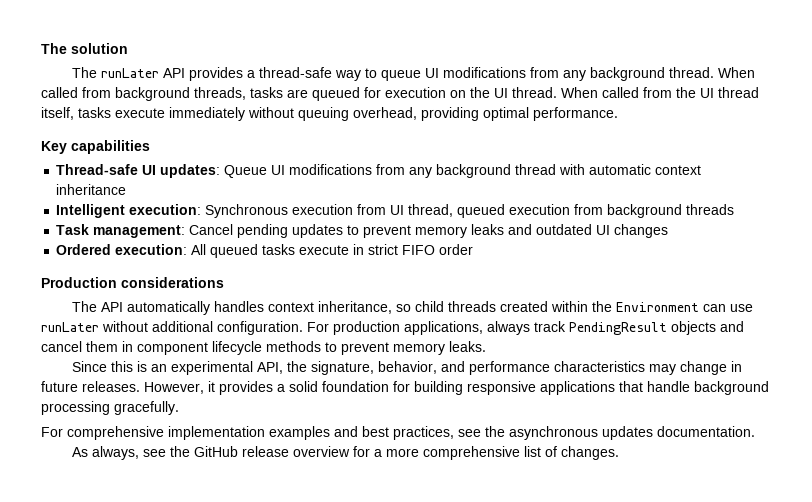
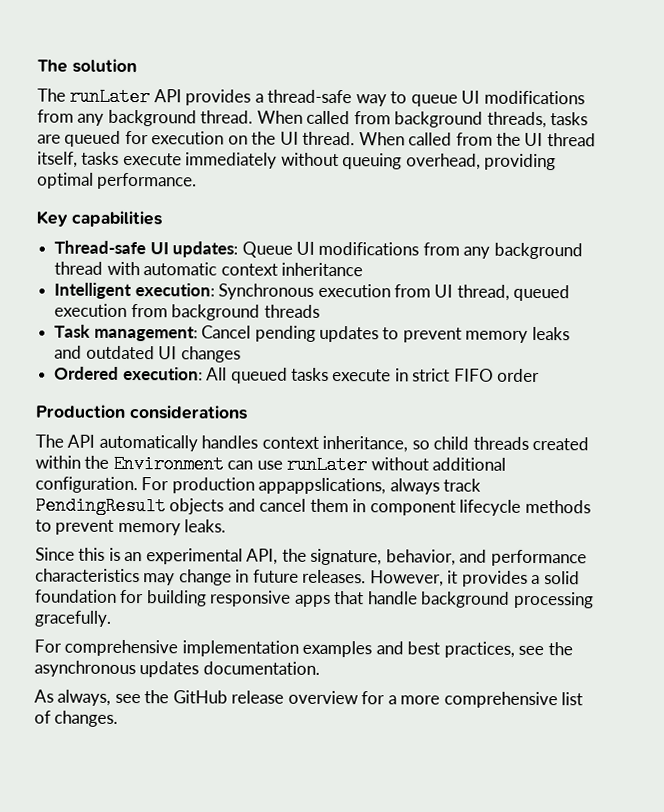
- For production applications, always track PendingResult objects and cancel them in component lifecycle methods to prevent memory leaks.
+ For production appappslications, always track PendingResult objects and cancel them in component lifecycle methods to prevent memory leaks.
- However, it provides a solid foundation for building responsive applications that handle background processing gracefully.
+ However, it provides a solid foundation for building responsive apps that handle background processing gracefully.

